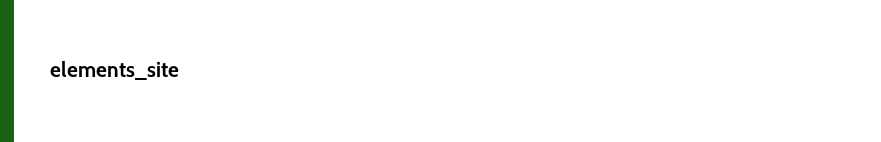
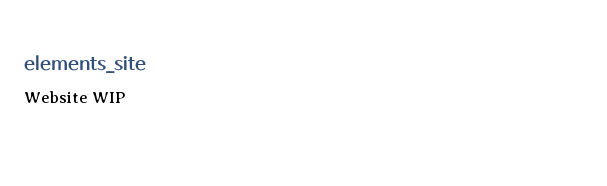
+ Website WIP

